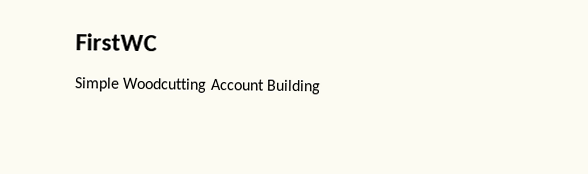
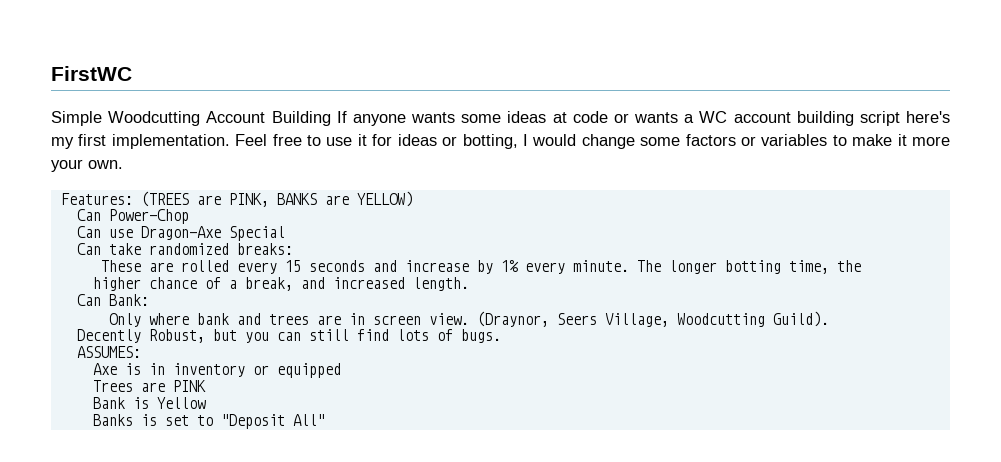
- Simple Woodcutting Account Building
+ Simple Woodcutting Account Building If anyone wants some ideas at code or wants a WC account building script here's my first implementation. Feel free to use it for ideas or botting, I would change some factors or variables to make it more your own.
+ Features: (TREES are PINK, BANKS are YELLOW)
+ Can Power-Chop
+ Can use Dragon-Axe Special
+ Can take randomized breaks:
+ These are rolled every 15 seconds and increase by 1% every minute. The longer botting time, the
+ higher chance of a break, and increased length.
+ Can Bank:
+ Only where bank and trees are in screen view. (Draynor, Seers Village, Woodcutting Guild).
+ Decently Robust, but you can still find lots of bugs.
+ ASSUMES:
+ Axe is in inventory or equipped
+ Trees are PINK
+ Bank is Yellow
+ Banks is set to "Deposit All"

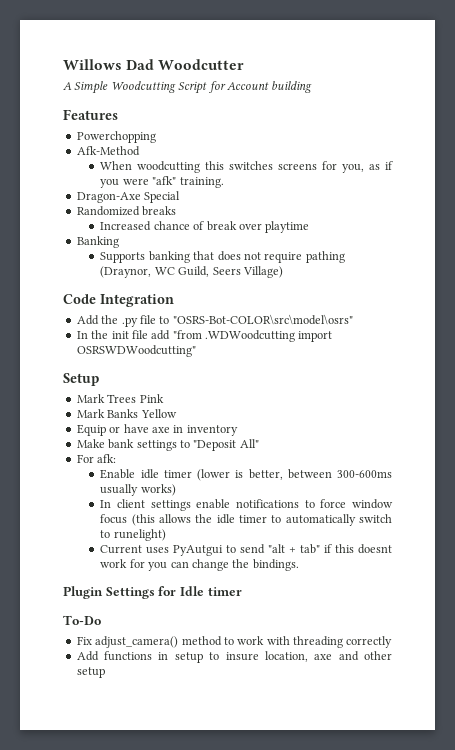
- FirstWC
- Simple Woodcutting Account Building If anyone wants some ideas at code or wants a WC account building script here's my first implementation. Feel free to use it for ideas or botting, I would change some factors or variables to make it more your own.
- Features: (TREES are PINK, BANKS are YELLOW)
- Can Power-Chop
- Can use Dragon-Axe Special
- Can take randomized breaks:
- These are rolled every 15 seconds and increase by 1% every minute. The longer botting time, the
- higher chance of a break, and increased length.
- Can Bank:
- Only where bank and trees are in screen view. (Draynor, Seers Village, Woodcutting Guild).
- Decently Robust, but you can still find lots of bugs.
- ASSUMES:
- Axe is in inventory or equipped
- Trees are PINK
- Bank is Yellow
- Banks is set to "Deposit All"
+ Willows Dad Woodcutter
+ A Simple Woodcutting Script for Account building
+ Features
+ Powerchopping
+ Afk-Method
+ When woodcutting this switches screens for you, as if you were "afk" training.
+ Dragon-Axe Special
+ Randomized breaks
+ Increased chance of break over playtime
+ Banking
+ Supports banking that does not require pathing (Draynor, WC Guild, Seers Village)
+ Code Integration
+ Add the .py file to "OSRS-Bot-COLOR\src\model\osrs"
+ In the init file add "from .WDWoodcutting import OSRSWDWoodcutting"
+ Setup
+ Mark Trees Pink
+ Mark Banks Yellow
+ Equip or have axe in inventory
+ Make bank settings to "Deposit All"
+ For afk:
+ Enable idle timer (lower is better, between 300-600ms usually works)
+ In client settings enable notifications to force window focus (this allows the idle timer to automatically switch to runelight)
+ Current uses PyAutgui to send "alt + tab" if this doesnt work for you can change the bindings.
+ Plugin Settings for Idle timer
+ To-Do
+ Fix adjust_camera() method to work with threading correctly
+ Add functions in setup to insure location, axe and other setup

